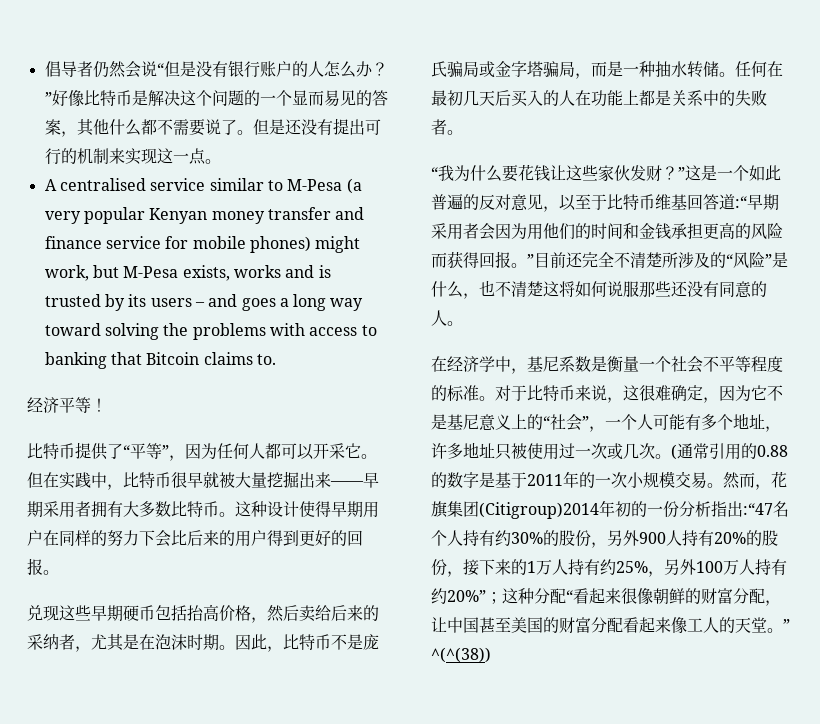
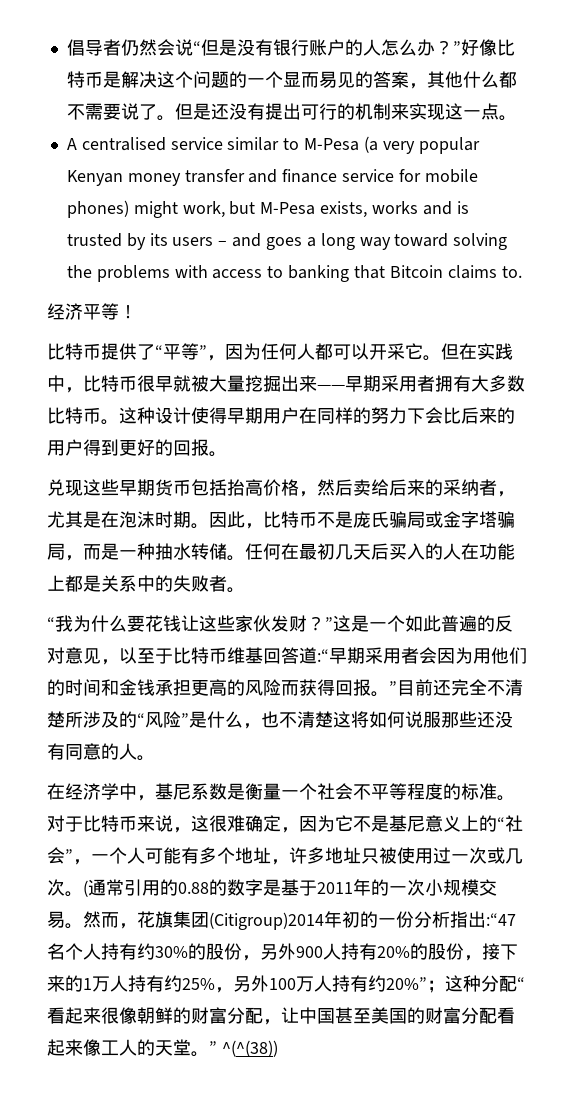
- 兑现这些早期硬币包括抬高价格，然后卖给后来的采纳者，尤其是在泡沫时期。
+ 兑现这些早期货币包括抬高价格，然后卖给后来的采纳者，尤其是在泡沫时期。

